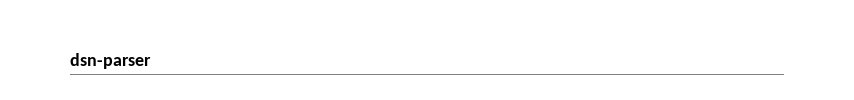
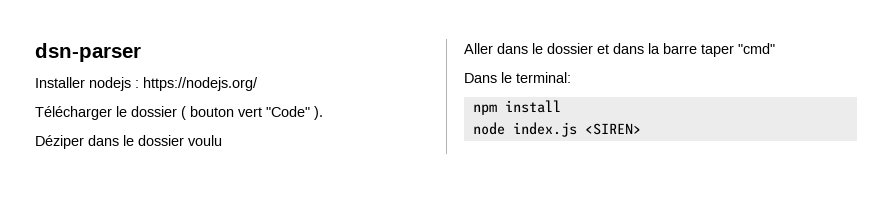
+ Installer nodejs : https://nodejs.org/
+ Télécharger le dossier ( bouton vert "Code" ).
+ Déziper dans le dossier voulu
+ Aller dans le dossier et dans la barre taper "cmd"
+ Dans le terminal:
+ npm install
+ node index.js <SIREN>

